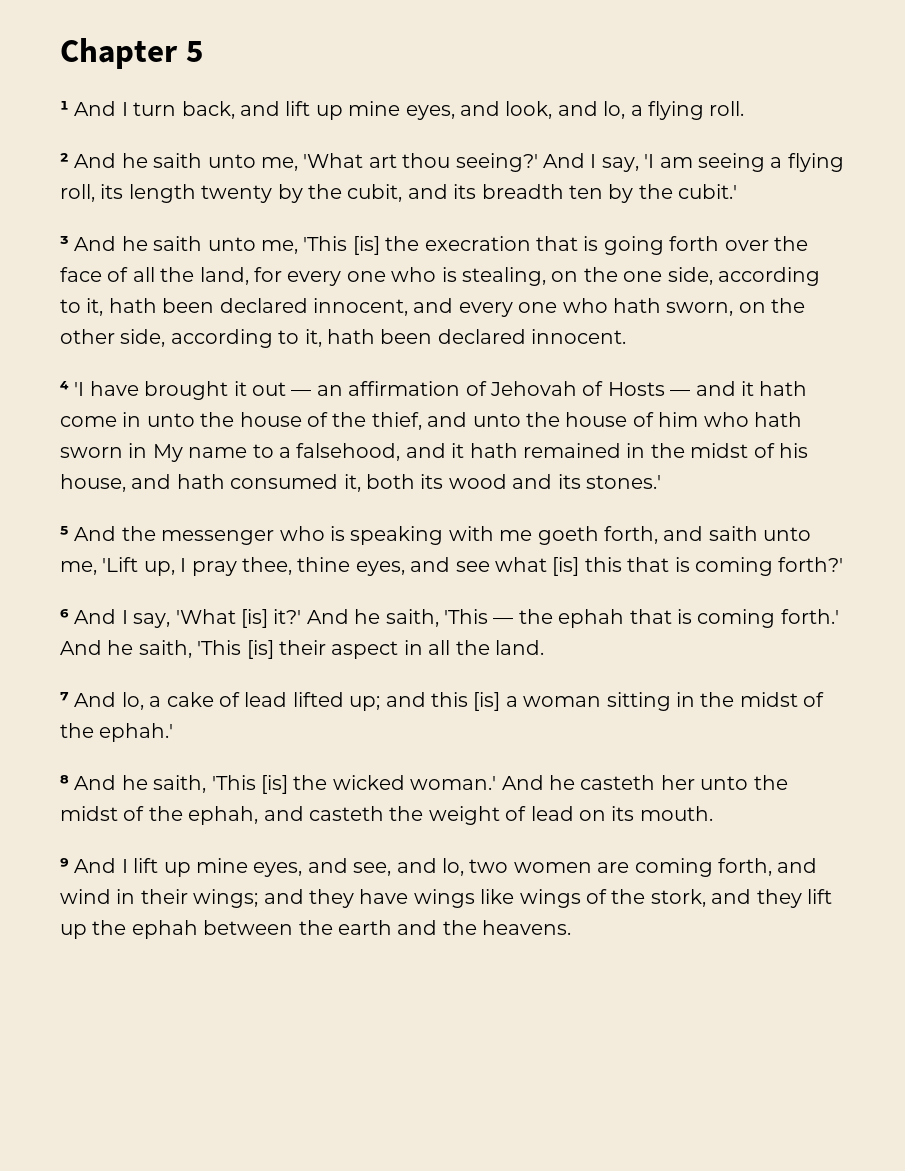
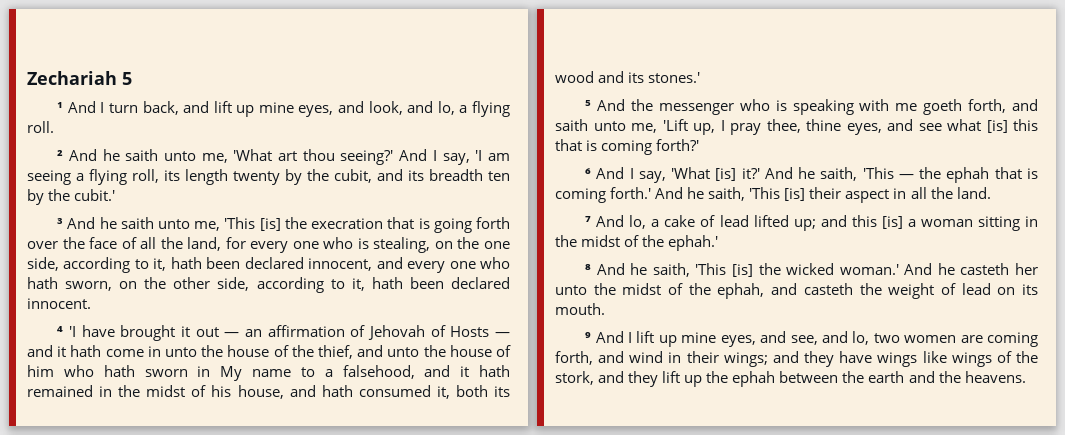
- Chapter 5
+ Zechariah 5

